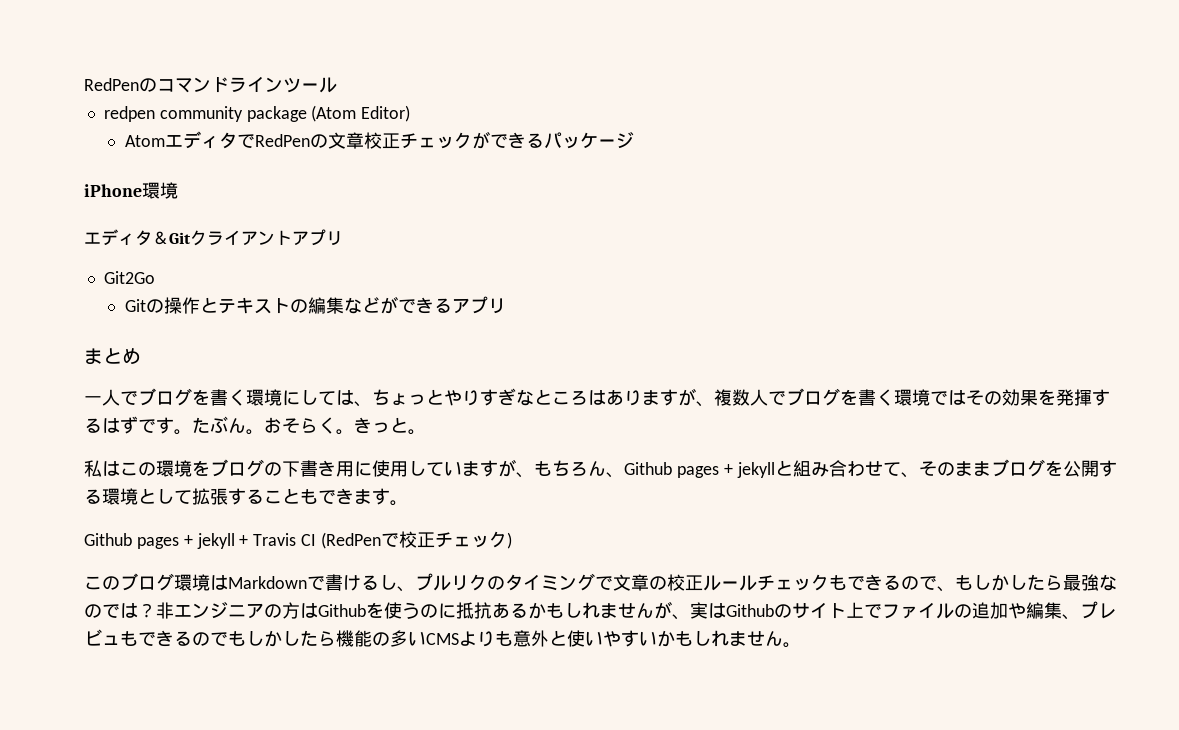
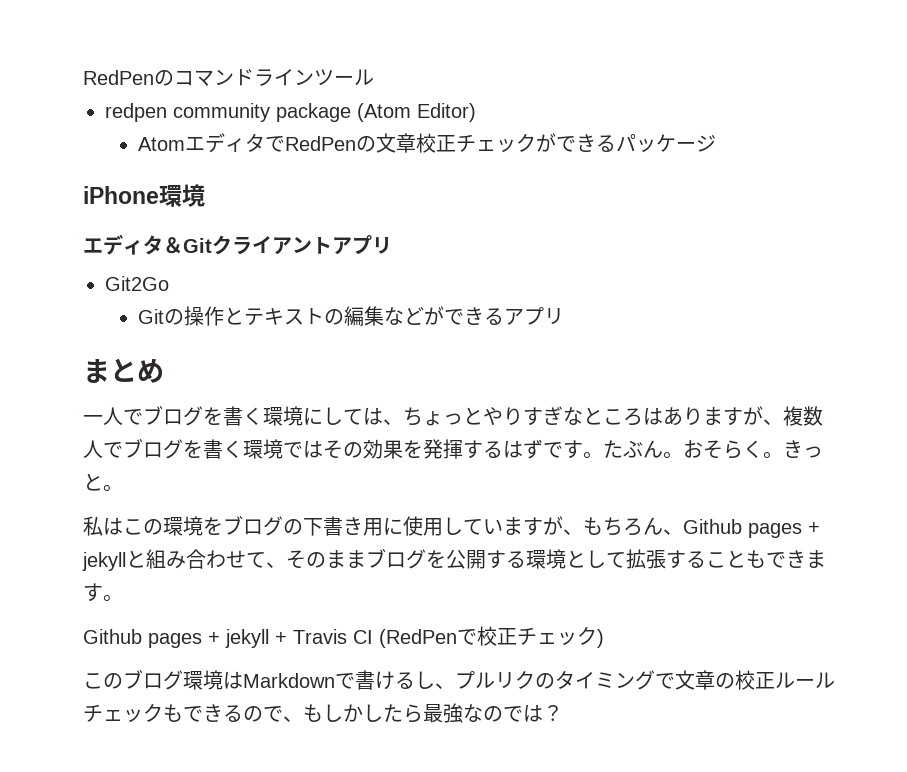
- 非エンジニアの方はGithubを使うのに抵抗あるかもしれませんが、実はGithubのサイト上でファイルの追加や編集、プレビュもできるのでもしかしたら機能の多いCMSよりも意外と使いやすいかもしれません。

